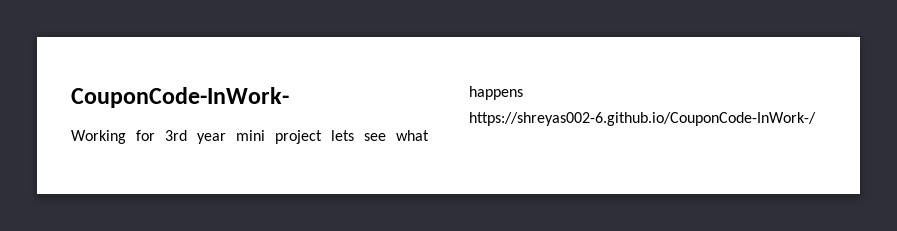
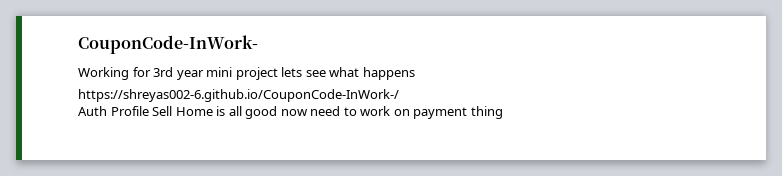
+ Auth Profile Sell Home is all good now need to work on payment thing

